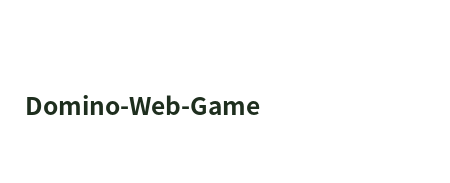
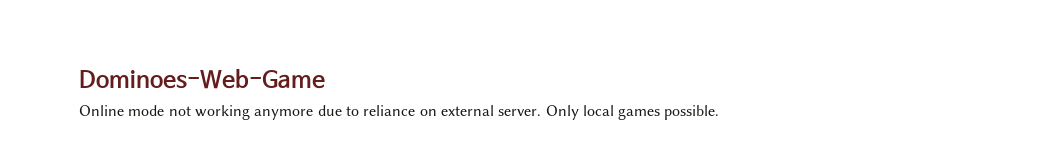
- Domino-Web-Game
+ Dominoes-Web-Game
+ Online mode not working anymore due to reliance on external server. Only local games possible.

